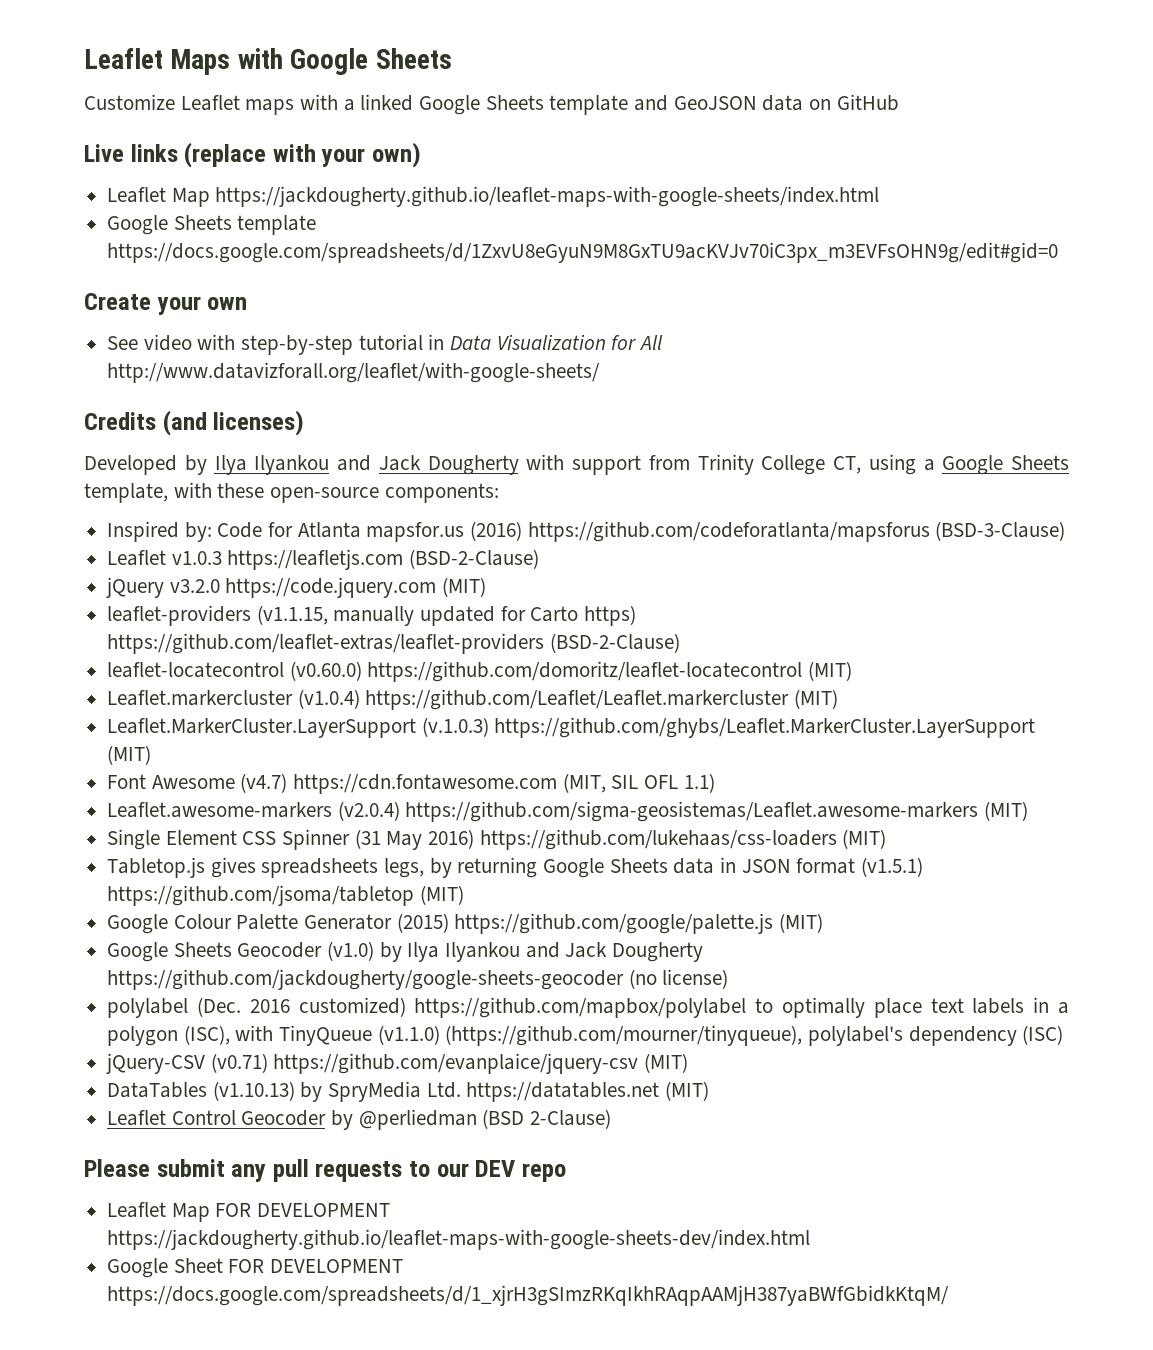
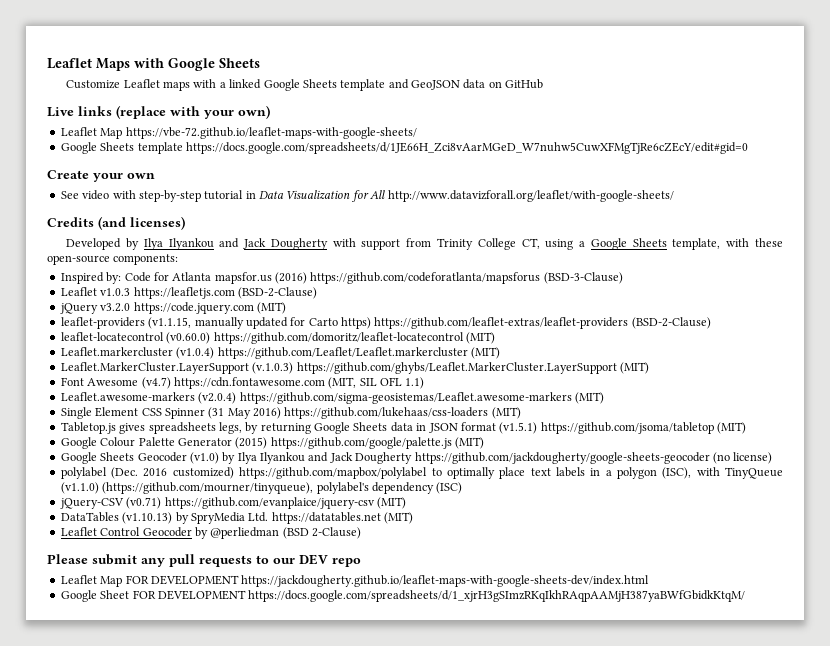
- Leaflet Map https://jackdougherty.github.io/leaflet-maps-with-google-sheets/index.html
- Google Sheets template https://docs.google.com/spreadsheets/d/1ZxvU8eGyuN9M8GxTU9acKVJv70iC3px_m3EVFsOHN9g/edit#gid=0
+ Leaflet Map https://vbe-72.github.io/leaflet-maps-with-google-sheets/
+ Google Sheets template https://docs.google.com/spreadsheets/d/1JE66H_Zci8vAarMGeD_W7nuhw5CuwXFMgTjRe6cZEcY/edit#gid=0

